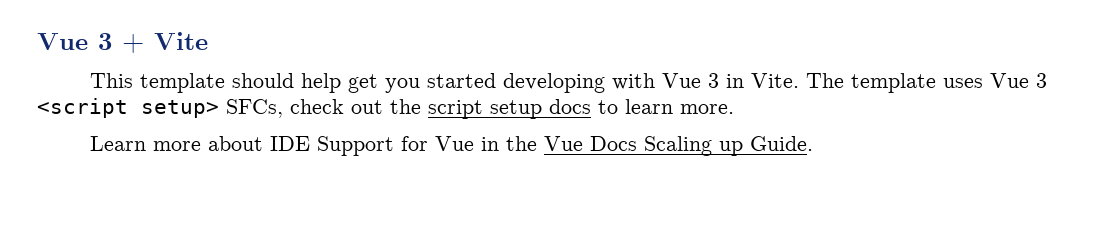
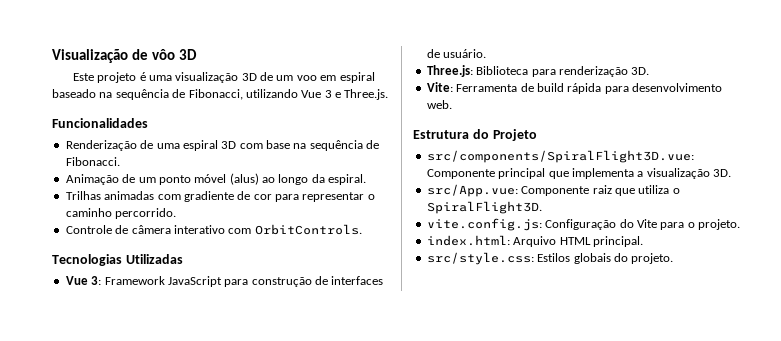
- Vue 3 + Vite
- This template should help get you started developing with Vue 3 in Vite. The template uses Vue 3 <script setup> SFCs, check out the script setup docs to learn more.
- Learn more about IDE Support for Vue in the Vue Docs Scaling up Guide.
+ Visualização de vôo 3D
+ Este projeto é uma visualização 3D de um voo em espiral baseado na sequência de Fibonacci, utilizando Vue 3 e Three.js.
+ Funcionalidades
+ Renderização de uma espiral 3D com base na sequência de Fibonacci.
+ Animação de um ponto móvel (alus) ao longo da espiral.
+ Trilhas animadas com gradiente de cor para representar o caminho percorrido.
+ Controle de câmera interativo com OrbitControls.
+ Tecnologias Utilizadas
+ Vue 3: Framework JavaScript para construção de interfaces de usuário.
+ Three.js: Biblioteca para renderização 3D.
+ Vite: Ferramenta de build rápida para desenvolvimento web.
+ Estrutura do Projeto
+ src/components/SpiralFlight3D.vue: Componente principal que implementa a visualização 3D.
+ src/App.vue: Componente raiz que utiliza o SpiralFlight3D.
+ vite.config.js: Configuração do Vite para o projeto.
+ index.html: Arquivo HTML principal.
+ src/style.css: Estilos globais do projeto.

